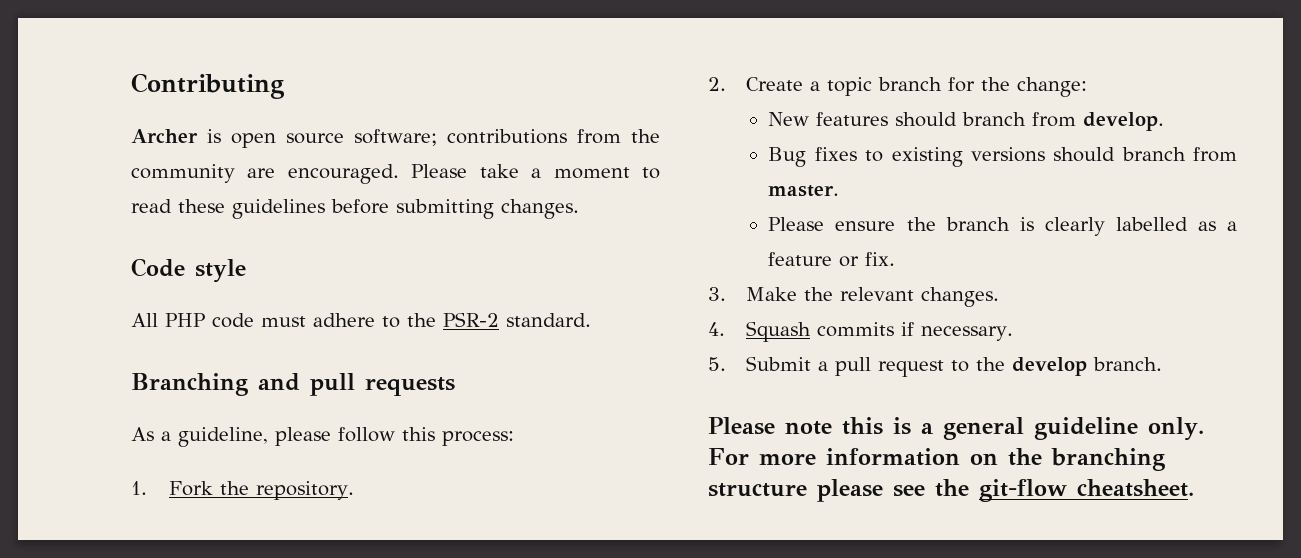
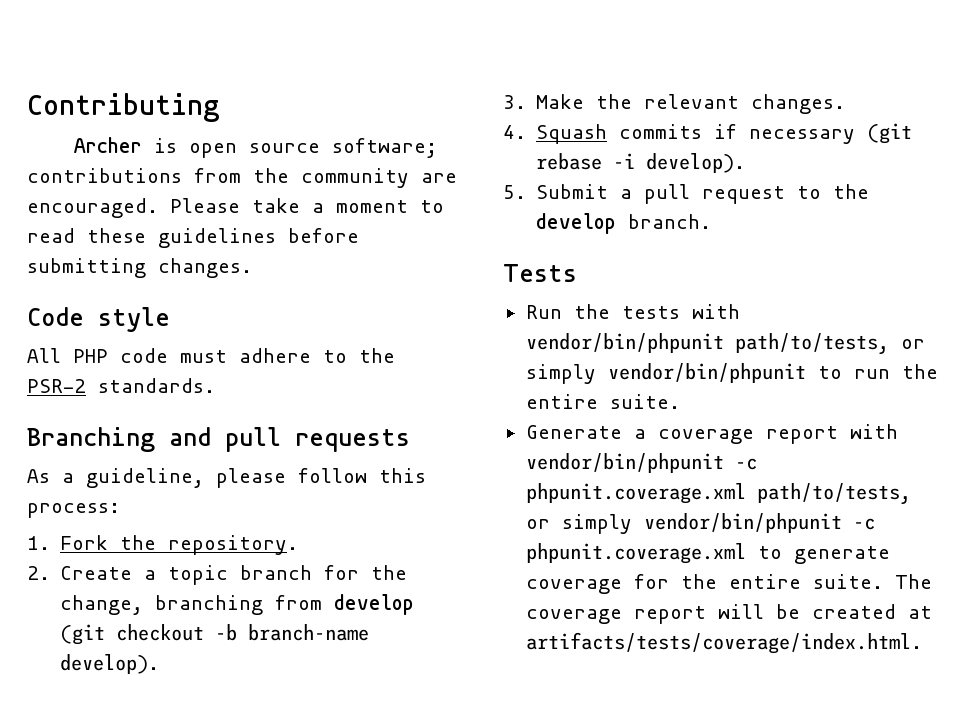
- All PHP code must adhere to the PSR-2 standard.
+ All PHP code must adhere to the PSR-2 standards.
- 2. Create a topic branch for the change:
- New features should branch from develop.
- Bug fixes to existing versions should branch from master.
- Please ensure the branch is clearly labelled as a feature or fix.
+ 2. Create a topic branch for the change, branching from develop (git checkout -b branch-name develop).
- 4. Squash commits if necessary.
+ 4. Squash commits if necessary (git rebase -i develop).
- Please note this is a general guideline only. For more information on the branching structure please see the git-flow cheatsheet.
+ Tests
+ Run the tests with vendor/bin/phpunit path/to/tests, or simply vendor/bin/phpunit to run the entire suite.
+ Generate a coverage report with vendor/bin/phpunit -c phpunit.coverage.xml path/to/tests, or simply vendor/bin/phpunit -c phpunit.coverage.xml to generate coverage for the entire suite. The coverage report will be created at artifacts/tests/coverage/index.html.

